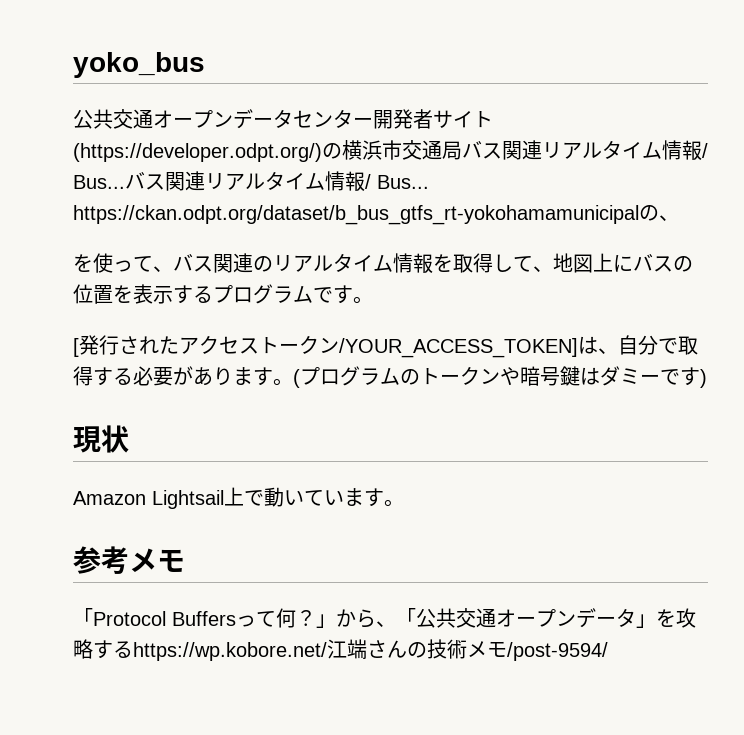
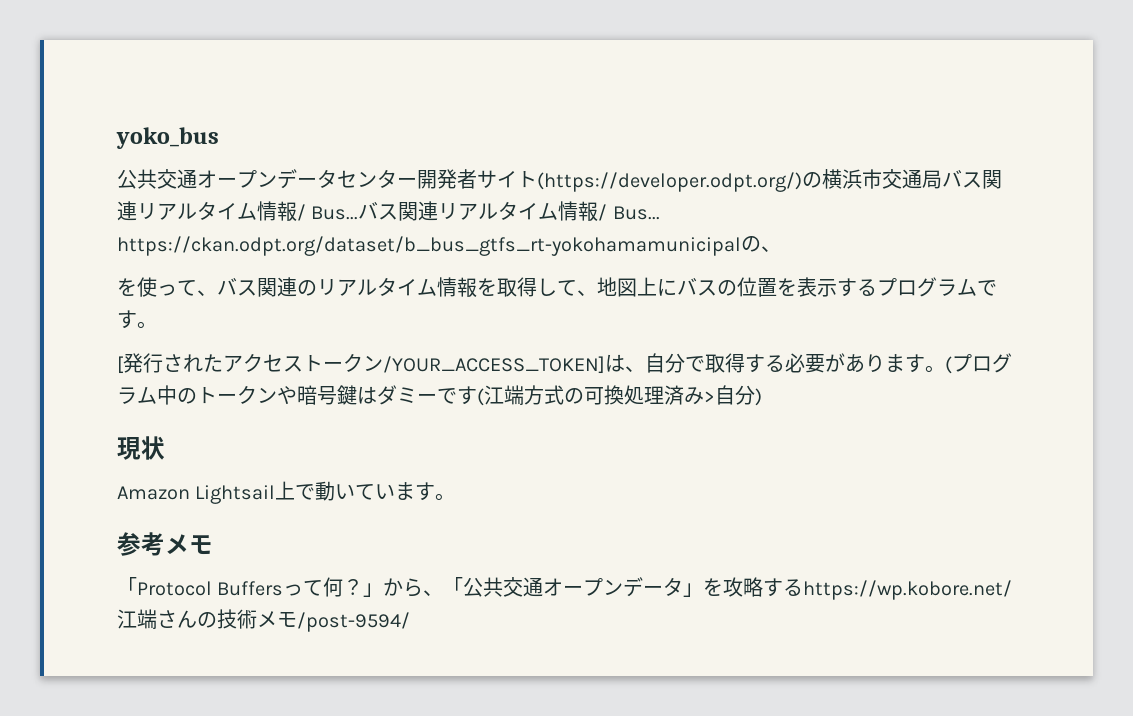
- (プログラムのトークンや暗号鍵はダミーです)
+ (プログラム中のトークンや暗号鍵はダミーです(江端方式の可換処理済み>自分)

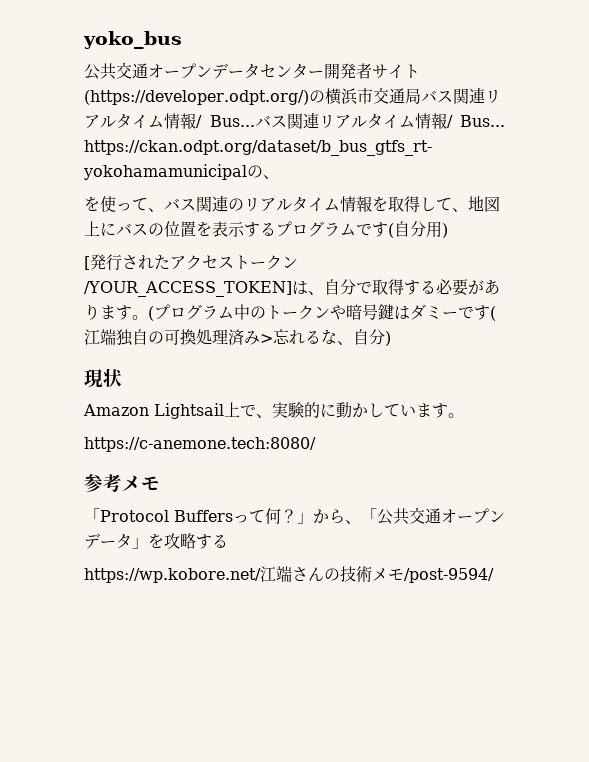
- を使って、バス関連のリアルタイム情報を取得して、地図上にバスの位置を表示するプログラムです。
+ を使って、バス関連のリアルタイム情報を取得して、地図上にバスの位置を表示するプログラムです(自分用)
- (プログラム中のトークンや暗号鍵はダミーです(江端方式の可換処理済み>自分)
+ (プログラム中のトークンや暗号鍵はダミーです(江端独自の可換処理済み>忘れるな、自分)
- Amazon Lightsail上で動いています。
+ Amazon Lightsail上で、実験的に動かしています。
+ https://c-anemone.tech:8080/
- 「Protocol Buffersって何？」から、「公共交通オープンデータ」を攻略するhttps://wp.kobore.net/江端さんの技術メモ/post-9594/
+ 「Protocol Buffersって何？」から、「公共交通オープンデータ」を攻略する
+ https://wp.kobore.net/江端さんの技術メモ/post-9594/

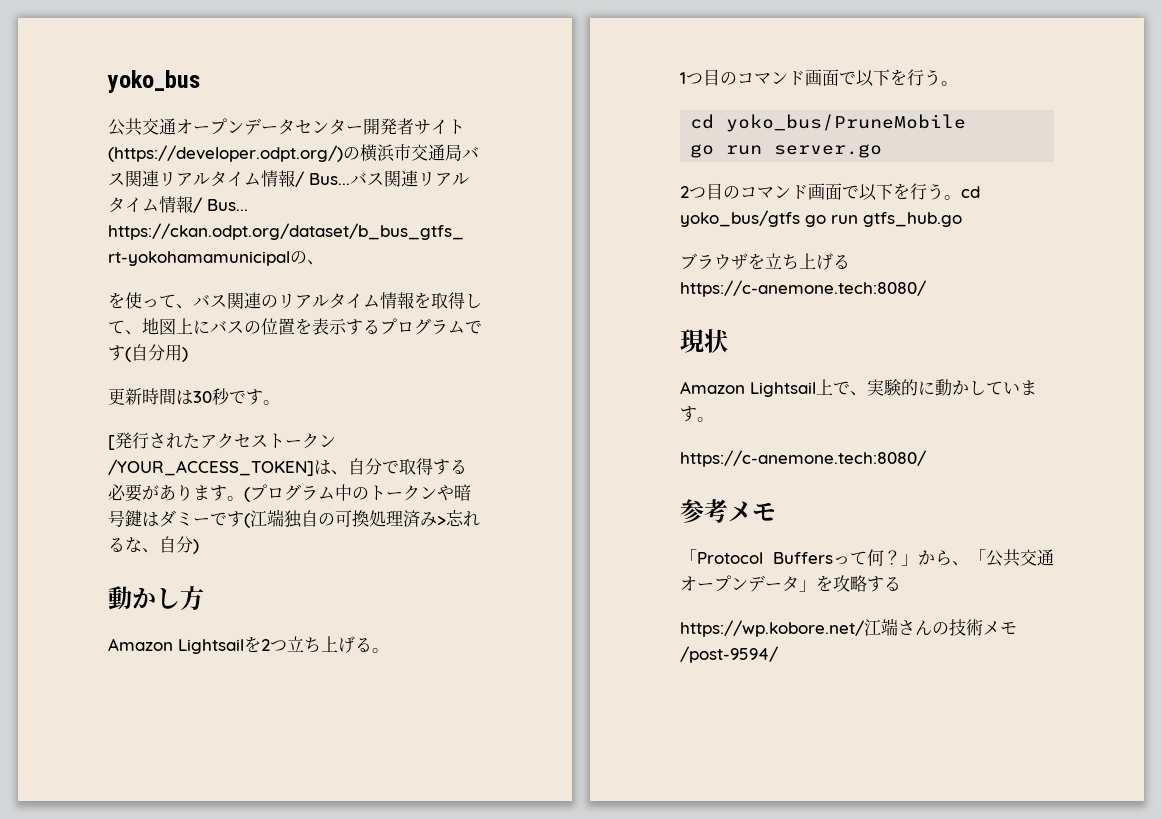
+ 更新時間は30秒です。
+ 動かし方
+ Amazon Lightsailを2つ立ち上げる。
+ 1つ目のコマンド画面で以下を行う。
+ cd yoko_bus/PruneMobile
+ go run server.go
+ 2つ目のコマンド画面で以下を行う。cd yoko_bus/gtfs go run gtfs_hub.go
+ ブラウザを立ち上げるhttps://c-anemone.tech:8080/

